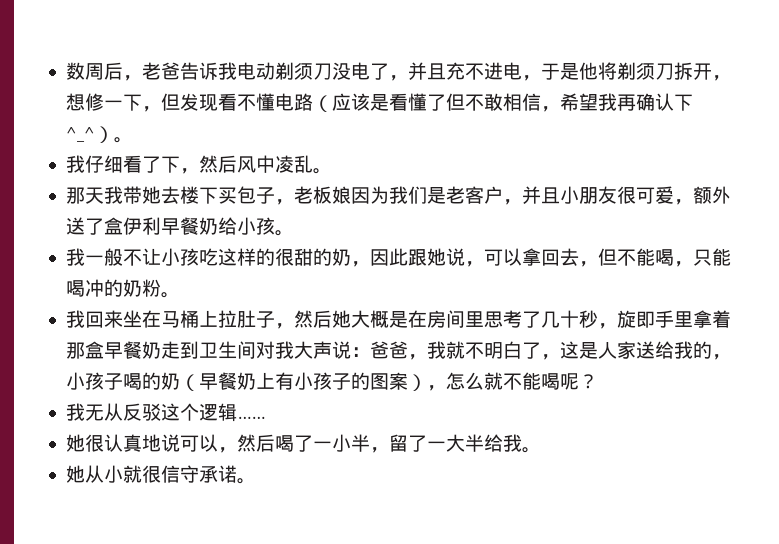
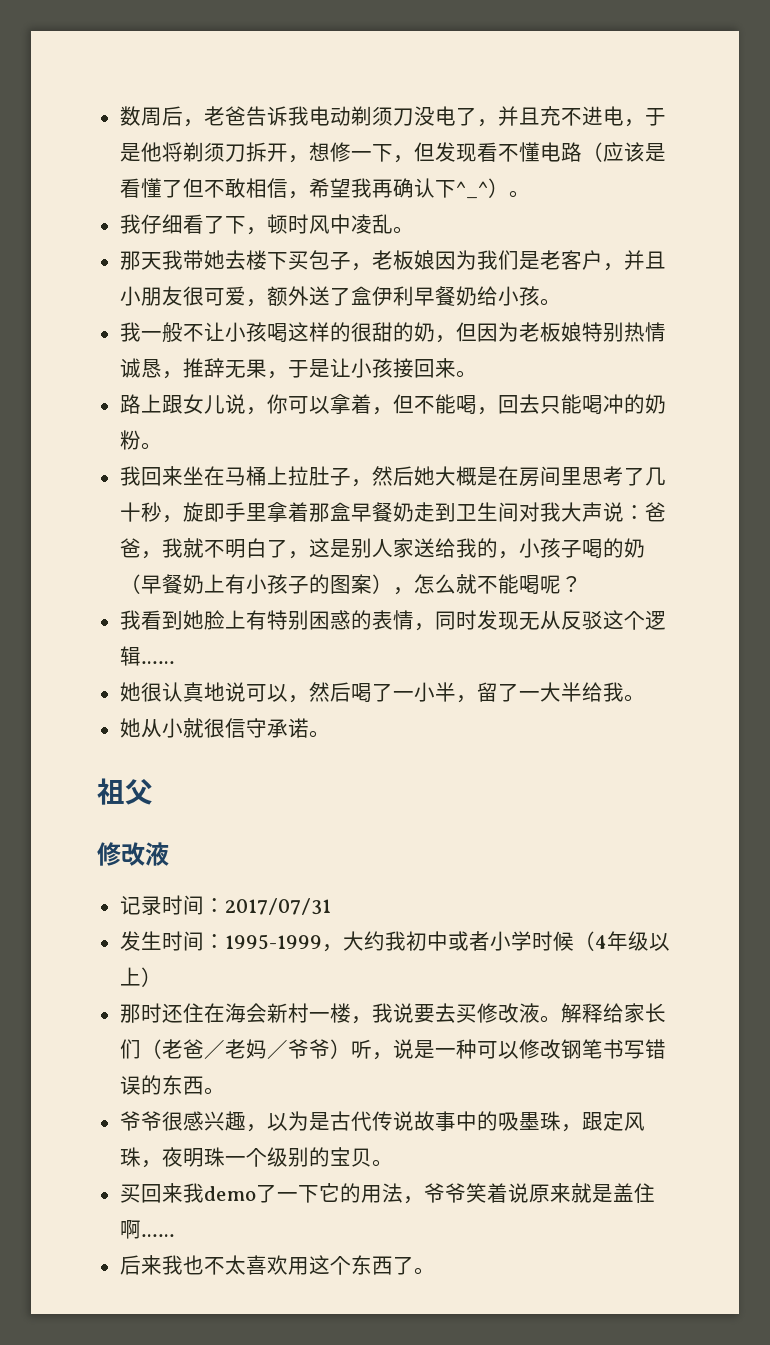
- 我仔细看了下，然后风中凌乱。
+ 我仔细看了下，顿时风中凌乱。
- 我一般不让小孩吃这样的很甜的奶，因此跟她说，可以拿回去，但不能喝，只能喝冲的奶粉。
+ 我一般不让小孩喝这样的很甜的奶，但因为老板娘特别热情诚恳，推辞无果，于是让小孩接回来。
+ 路上跟女儿说，你可以拿着，但不能喝，回去只能喝冲的奶粉。
- 我回来坐在马桶上拉肚子，然后她大概是在房间里思考了几十秒，旋即手里拿着那盒早餐奶走到卫生间对我大声说：爸爸，我就不明白了，这是人家送给我的，小孩子喝的奶（早餐奶上有小孩子的图案），怎么就不能喝呢？
+ 我回来坐在马桶上拉肚子，然后她大概是在房间里思考了几十秒，旋即手里拿着那盒早餐奶走到卫生间对我大声说：爸爸，我就不明白了，这是别人家送给我的，小孩子喝的奶（早餐奶上有小孩子的图案），怎么就不能喝呢？
- 我无从反驳这个逻辑……
+ 我看到她脸上有特别困惑的表情，同时发现无从反驳这个逻辑……
+ 祖父
+ 修改液
+ 记录时间：2017/07/31
+ 发生时间：1995-1999，大约我初中或者小学时候（4年级以上）
+ 那时还住在海会新村一楼，我说要去买修改液。解释给家长们（老爸／老妈／爷爷）听，说是一种可以修改钢笔书写错误的东西。
+ 爷爷很感兴趣，以为是古代传说故事中的吸墨珠，跟定风珠，夜明珠一个级别的宝贝。
+ 买回来我demo了一下它的用法，爷爷笑着说原来就是盖住啊……
+ 后来我也不太喜欢用这个东西了。

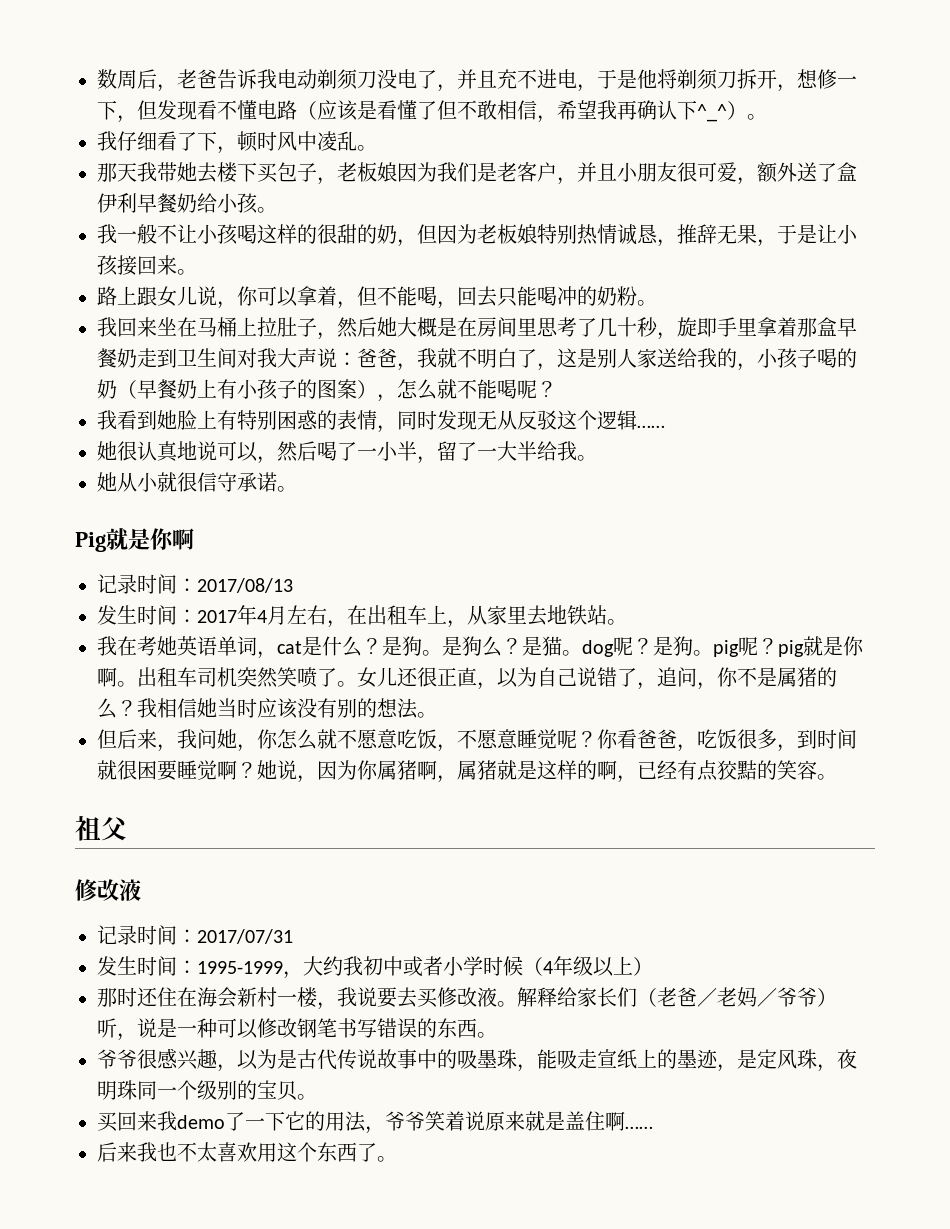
+ Pig就是你啊
+ 记录时间：2017/08/13
+ 发生时间：2017年4月左右，在出租车上，从家里去地铁站。
+ 我在考她英语单词，cat是什么？是狗。是狗么？是猫。dog呢？是狗。pig呢？pig就是你啊。出租车司机突然笑喷了。女儿还很正直，以为自己说错了，追问，你不是属猪的么？我相信她当时应该没有别的想法。
+ 但后来，我问她，你怎么就不愿意吃饭，不愿意睡觉呢？你看爸爸，吃饭很多，到时间就很困要睡觉啊？她说，因为你属猪啊，属猪就是这样的啊，已经有点狡黠的笑容。
- 爷爷很感兴趣，以为是古代传说故事中的吸墨珠，跟定风珠，夜明珠一个级别的宝贝。
+ 爷爷很感兴趣，以为是古代传说故事中的吸墨珠，能吸走宣纸上的墨迹，是定风珠，夜明珠同一个级别的宝贝。

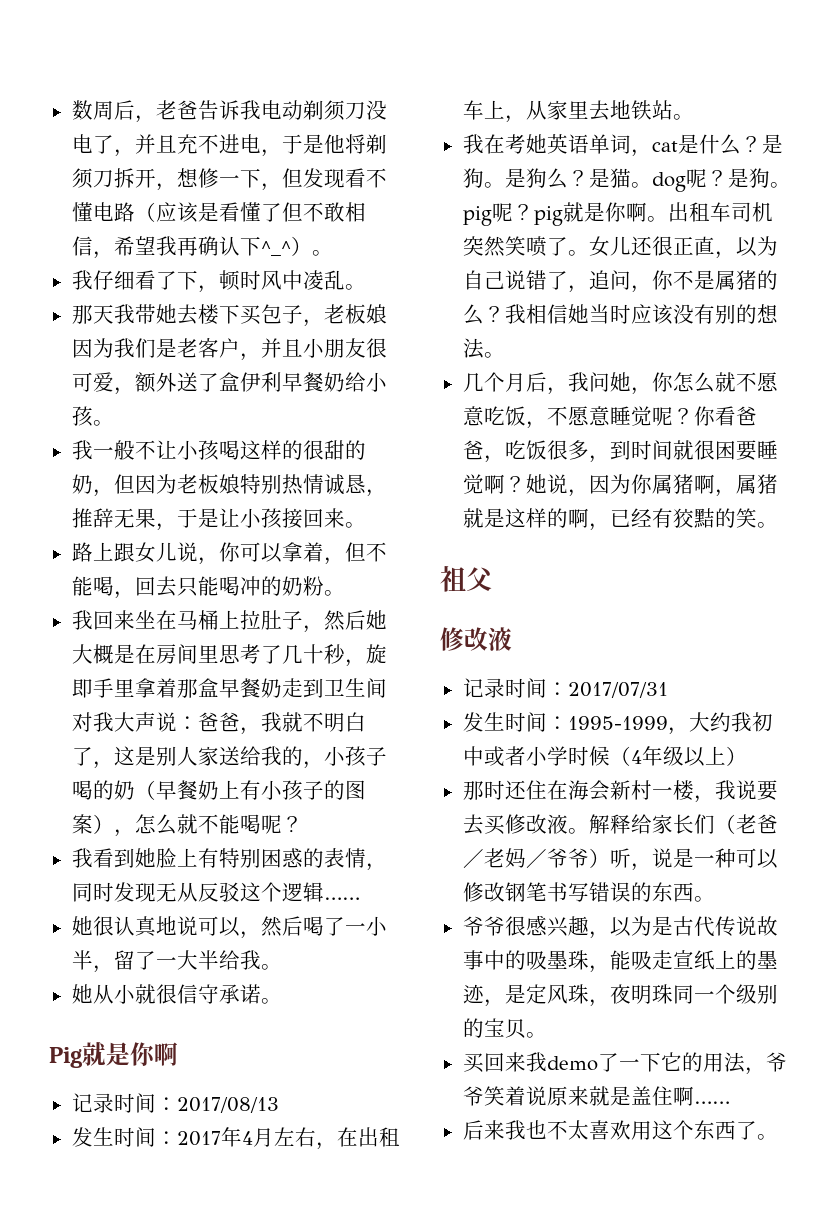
- 但后来，我问她，你怎么就不愿意吃饭，不愿意睡觉呢？
+ 几个月后，我问她，你怎么就不愿意吃饭，不愿意睡觉呢？
- 她说，因为你属猪啊，属猪就是这样的啊，已经有点狡黠的笑容。
+ 她说，因为你属猪啊，属猪就是这样的啊，已经有狡黠的笑。

